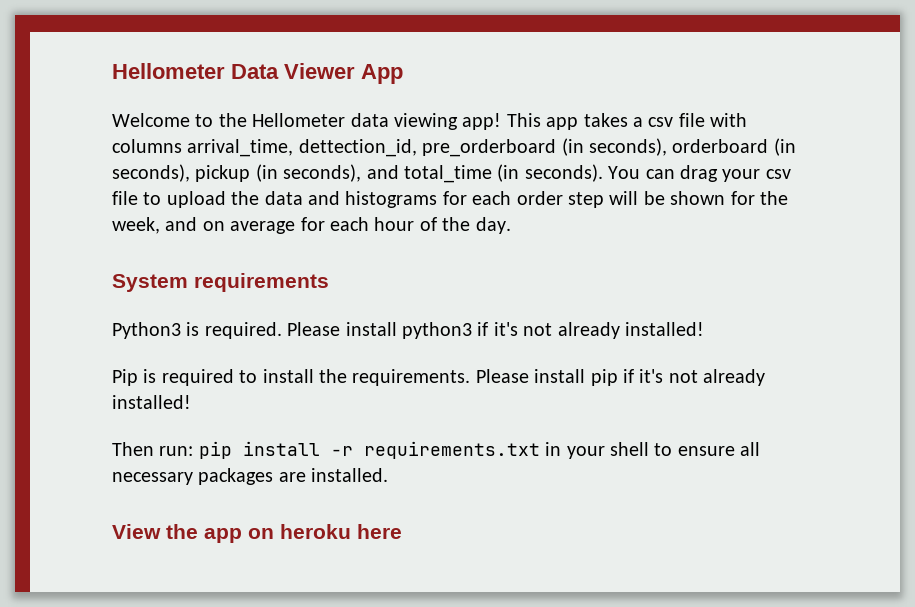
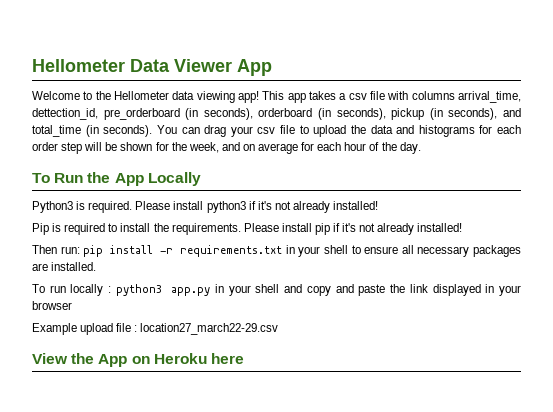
- System requirements
+ To Run the App Locally
+ To run locally : python3 app.py in your shell and copy and paste the link displayed in your browser
+ Example upload file : location27_march22-29.csv
- View the app on heroku here
+ View the App on Heroku here

